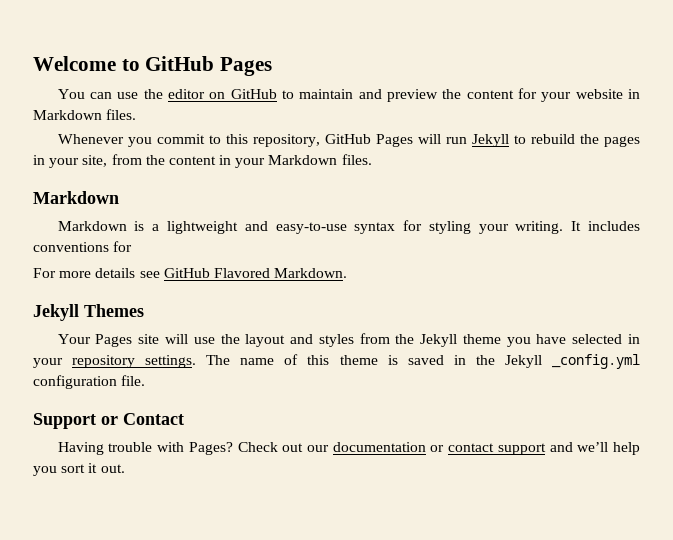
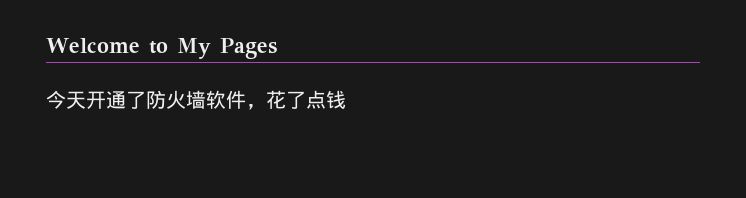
- Welcome to GitHub Pages
+ Welcome to My Pages
- You can use the editor on GitHub to maintain and preview the content for your website in Markdown files.
- Whenever you commit to this repository, GitHub Pages will run Jekyll to rebuild the pages in your site, from the content in your Markdown files.
- Markdown
- Markdown is a lightweight and easy-to-use syntax for styling your writing. It includes conventions for
- For more details see GitHub Flavored Markdown.
- Jekyll Themes
- Your Pages site will use the layout and styles from the Jekyll theme you have selected in your repository settings. The name of this theme is saved in the Jekyll _config.yml configuration file.
- Support or Contact
- Having trouble with Pages? Check out our documentation or contact support and we’ll help you sort it out.
+ 今天开通了防火墙软件，花了点钱

